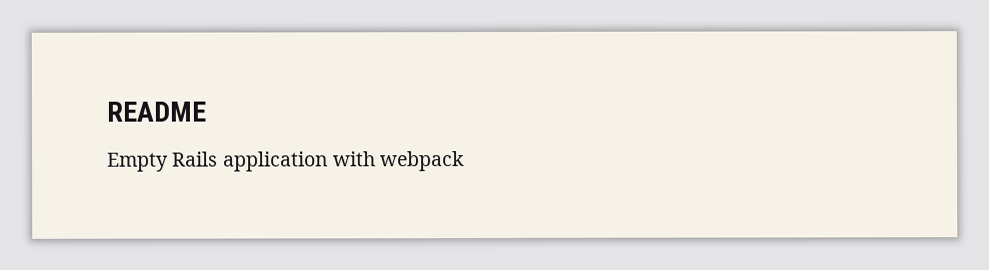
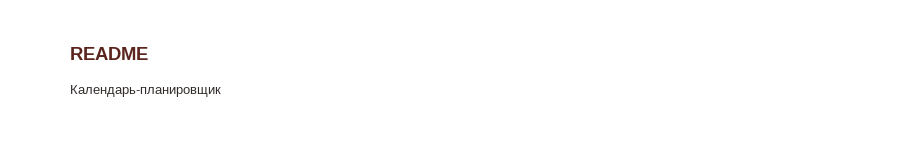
- Empty Rails application with webpack
+ Календарь-планировщик

